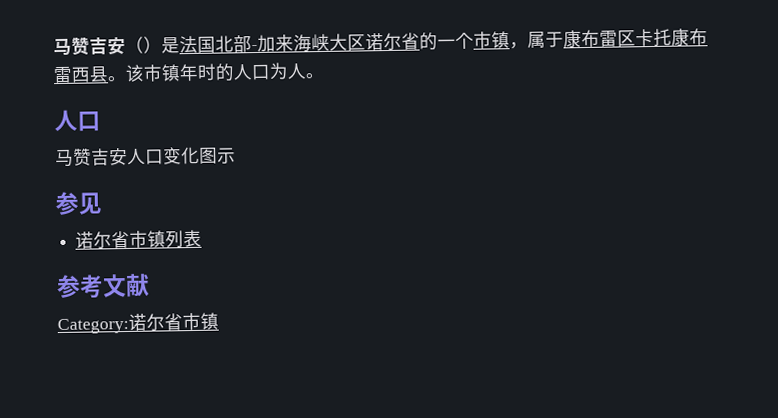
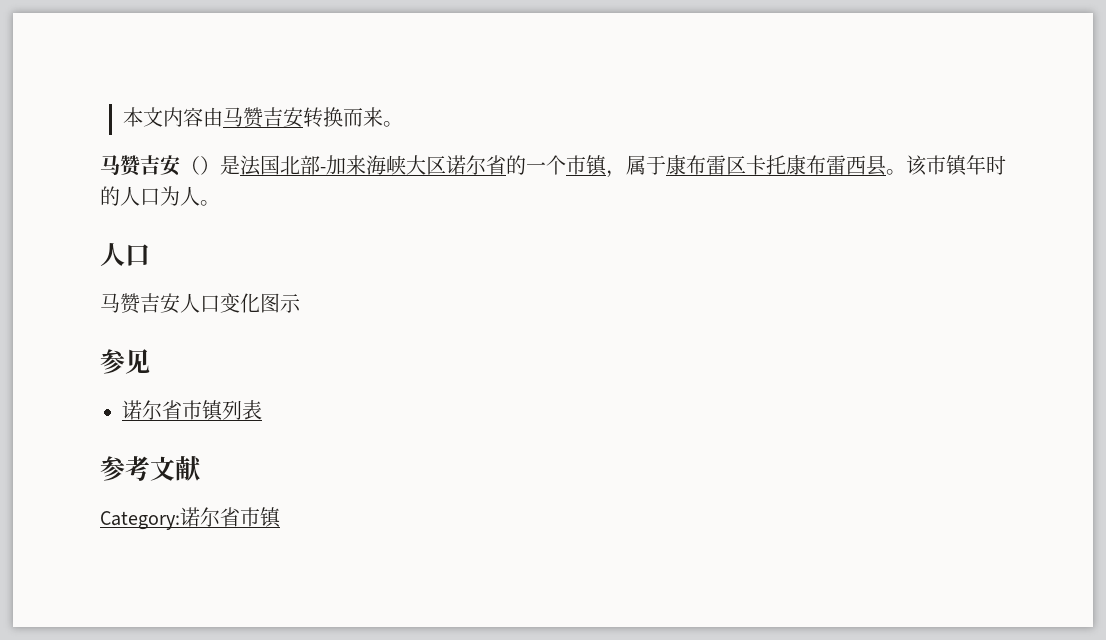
+ 本文内容由马赞吉安转换而来。

